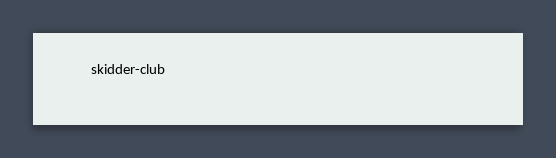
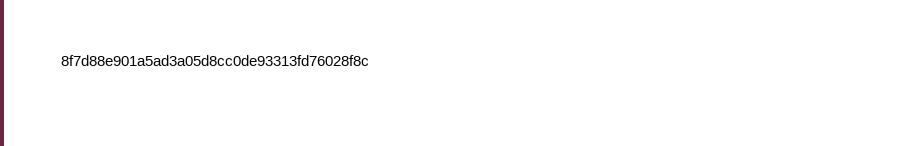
- skidder-club
+ 8f7d88e901a5ad3a05d8cc0de93313fd76028f8c

